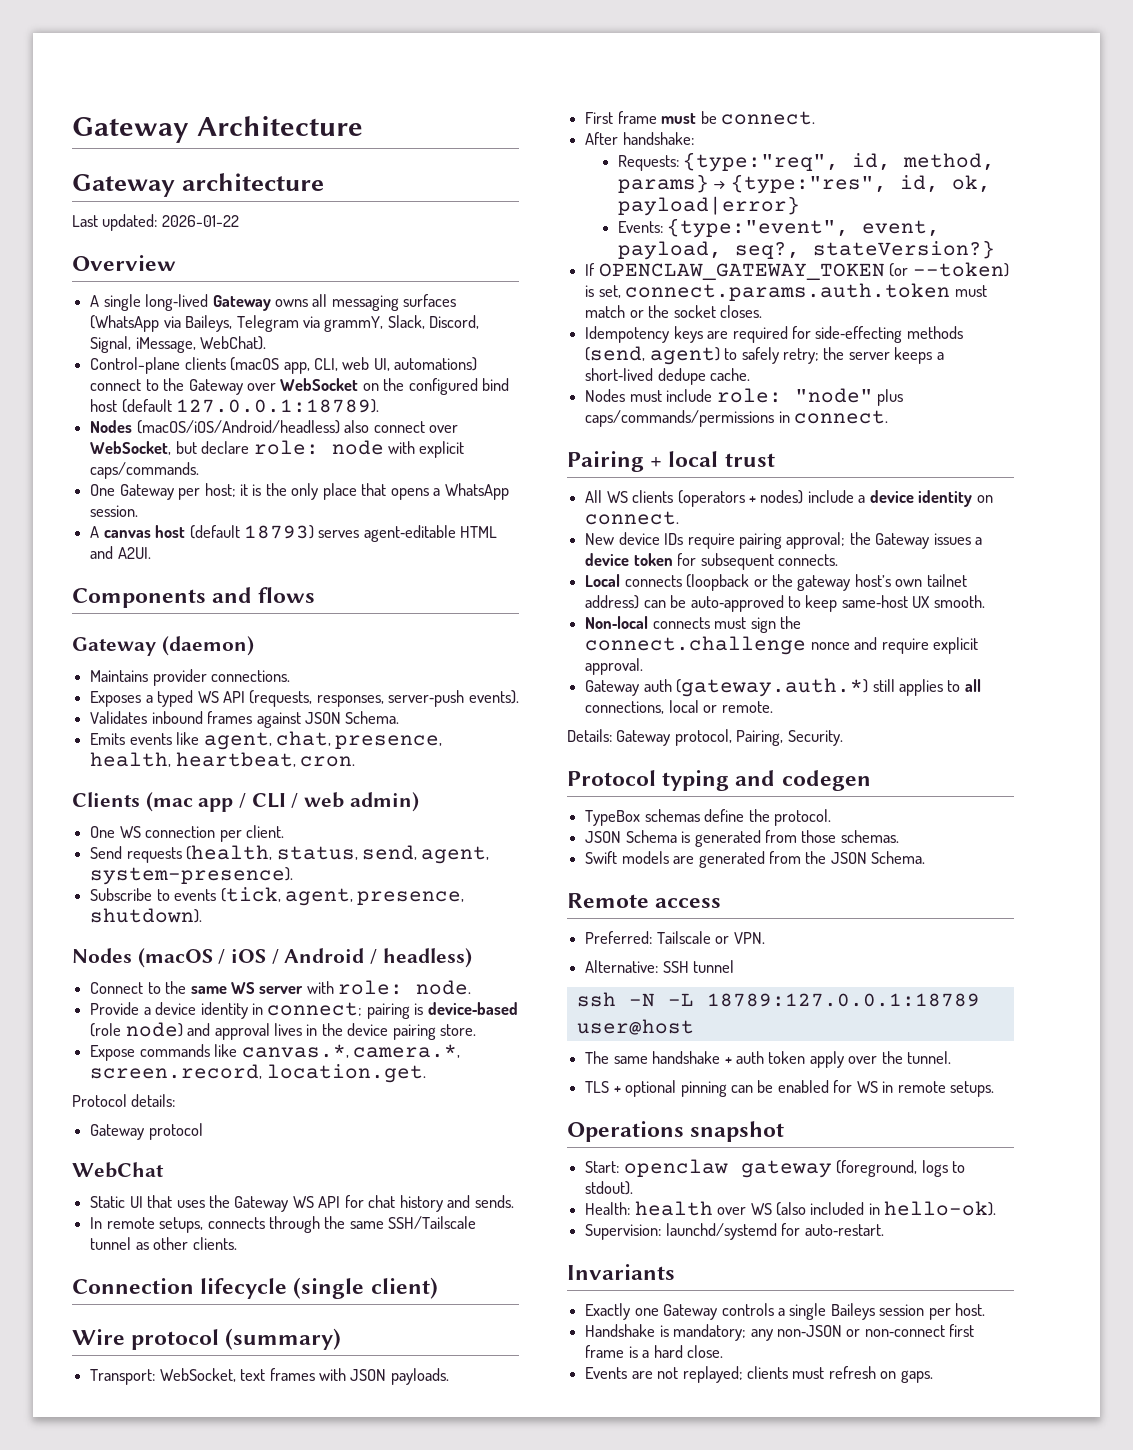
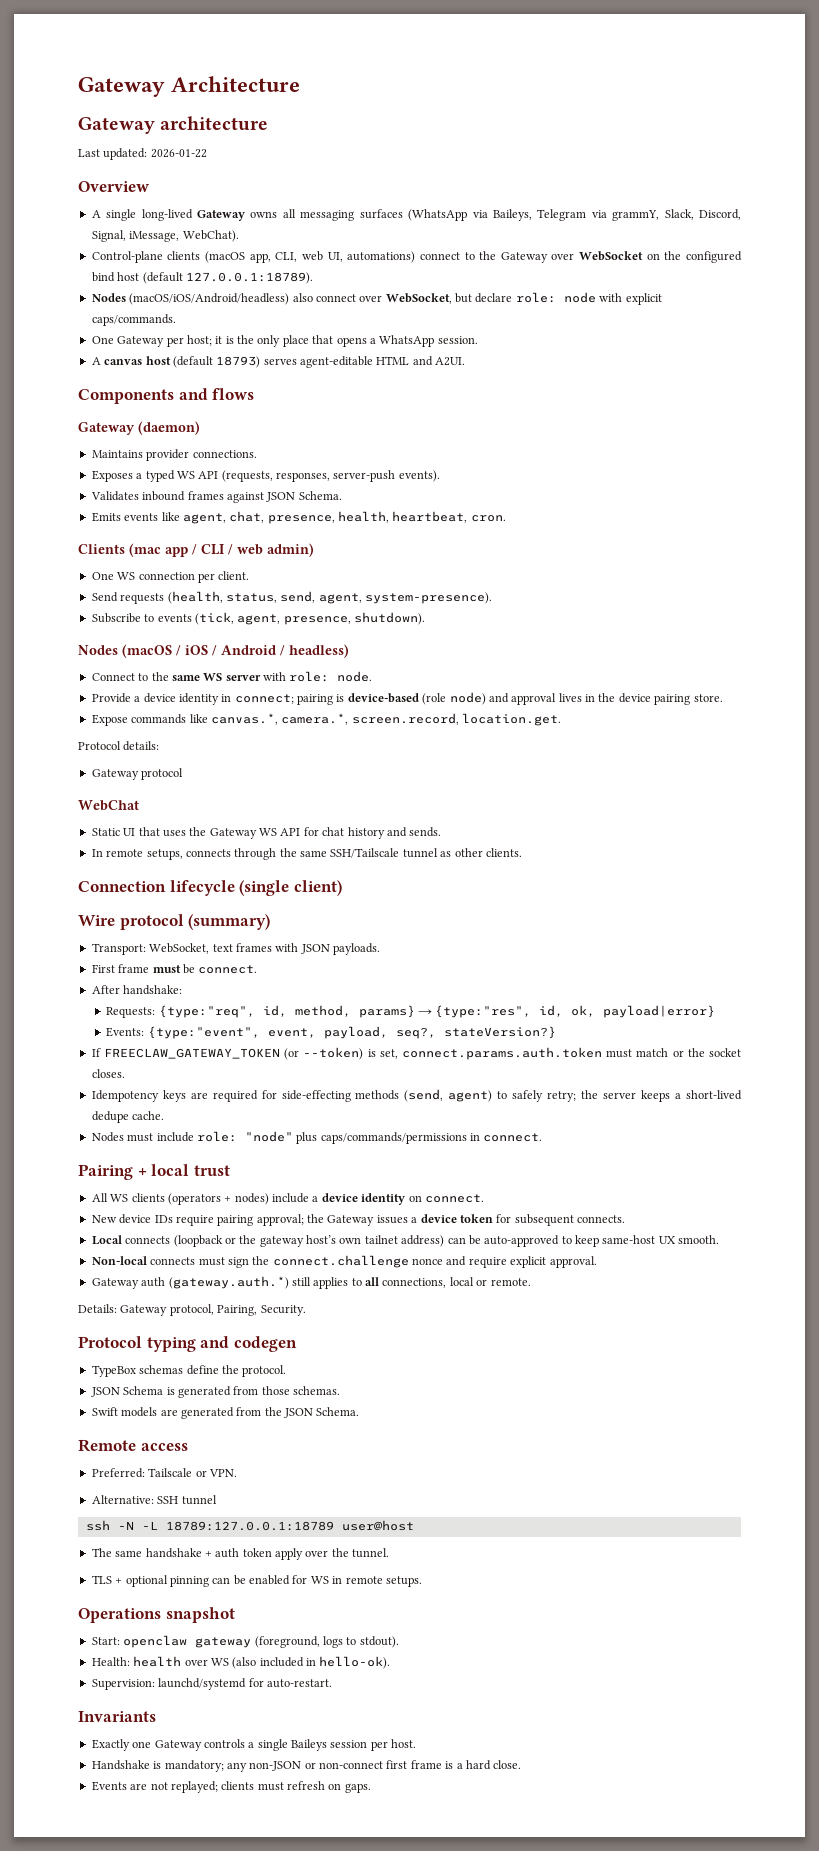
- If OPENCLAW_GATEWAY_TOKEN (or --token) is set, connect.params.auth.token must match or the socket closes.
+ If FREECLAW_GATEWAY_TOKEN (or --token) is set, connect.params.auth.token must match or the socket closes.

